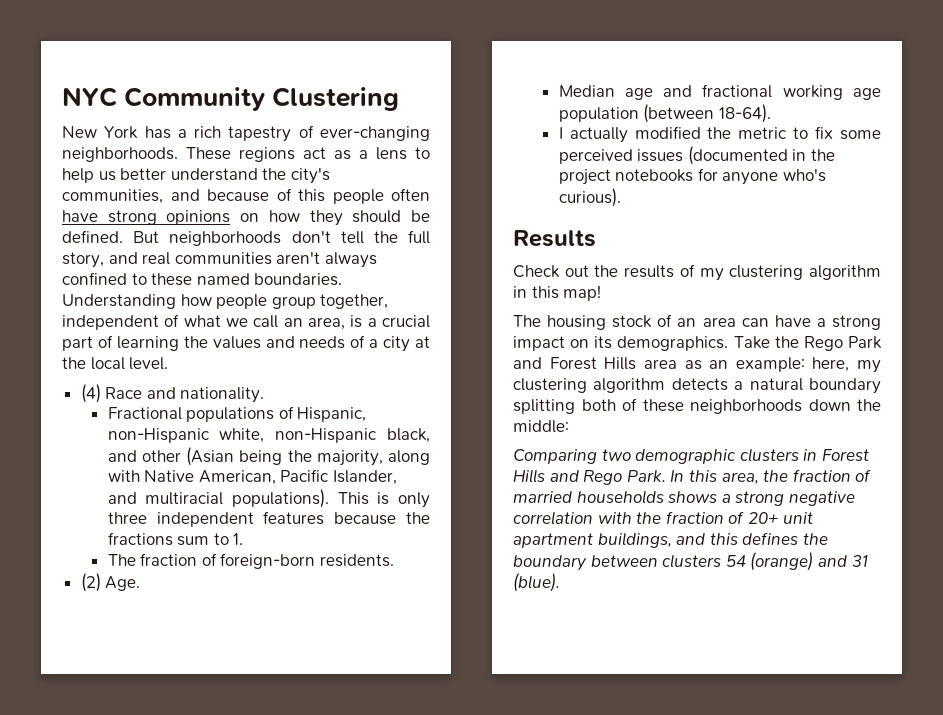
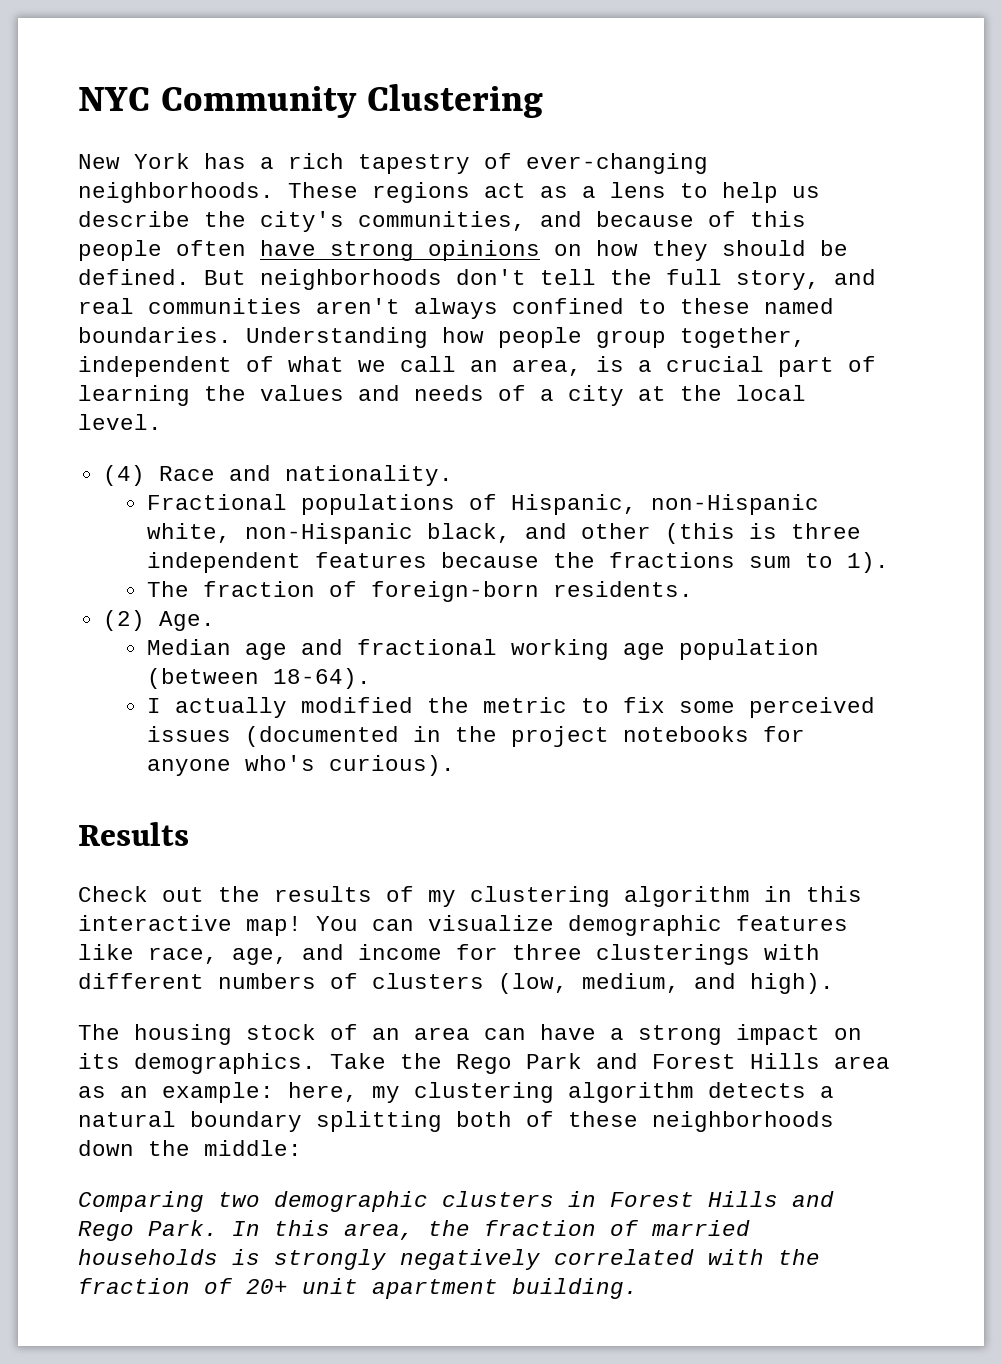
- These regions act as a lens to help us better understand the city's communities, and because of this people often have strong opinions on how they should be defined.
+ These regions act as a lens to help us describe the city's communities, and because of this people often have strong opinions on how they should be defined.
- Fractional populations of Hispanic, non-Hispanic white, non-Hispanic black, and other (Asian being the majority, along with Native American, Pacific Islander, and multiracial populations). This is only three independent features because the fractions sum to 1.
+ Fractional populations of Hispanic, non-Hispanic white, non-Hispanic black, and other (this is three independent features because the fractions sum to 1).
- Check out the results of my clustering algorithm in this map!
+ Check out the results of my clustering algorithm in this interactive map! You can visualize demographic features like race, age, and income for three clusterings with different numbers of clusters (low, medium, and high).
- In this area, the fraction of married households shows a strong negative correlation with the fraction of 20+ unit apartment buildings, and this defines the boundary between clusters 54 (orange) and 31 (blue).
+ In this area, the fraction of married households is strongly negatively correlated with the fraction of 20+ unit apartment building.

